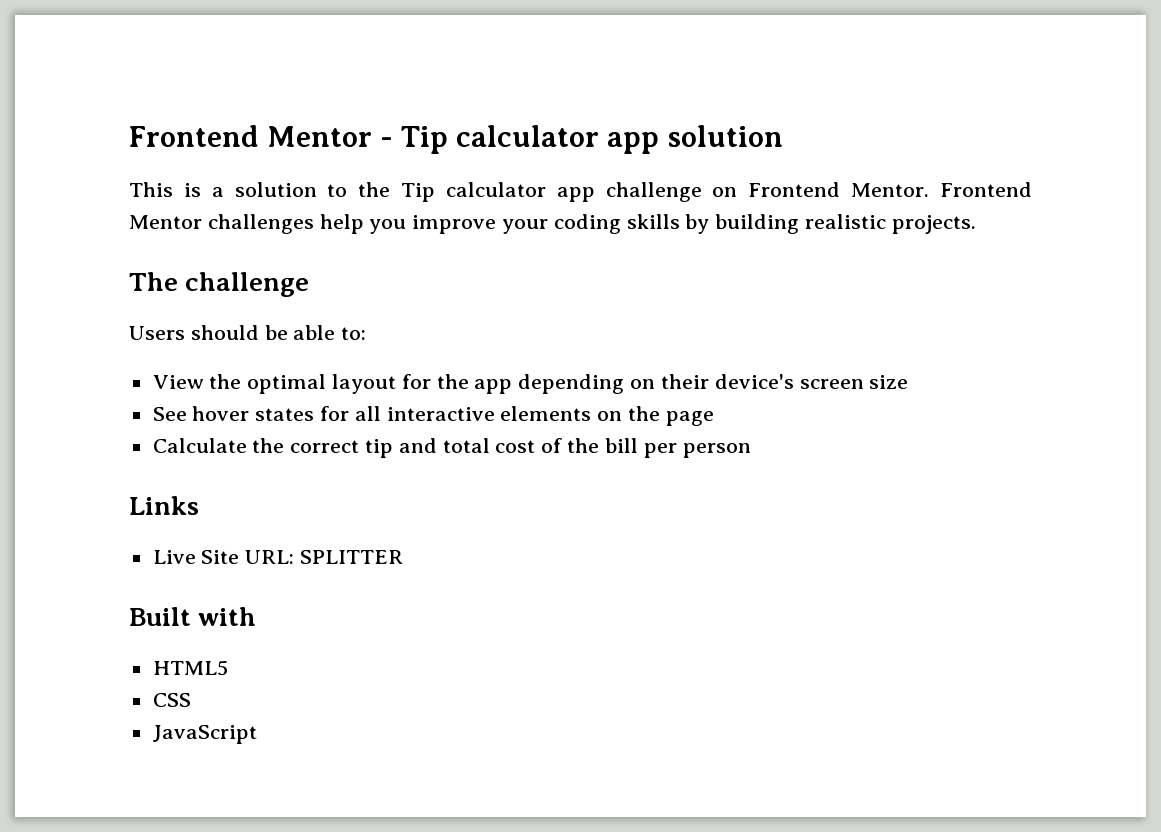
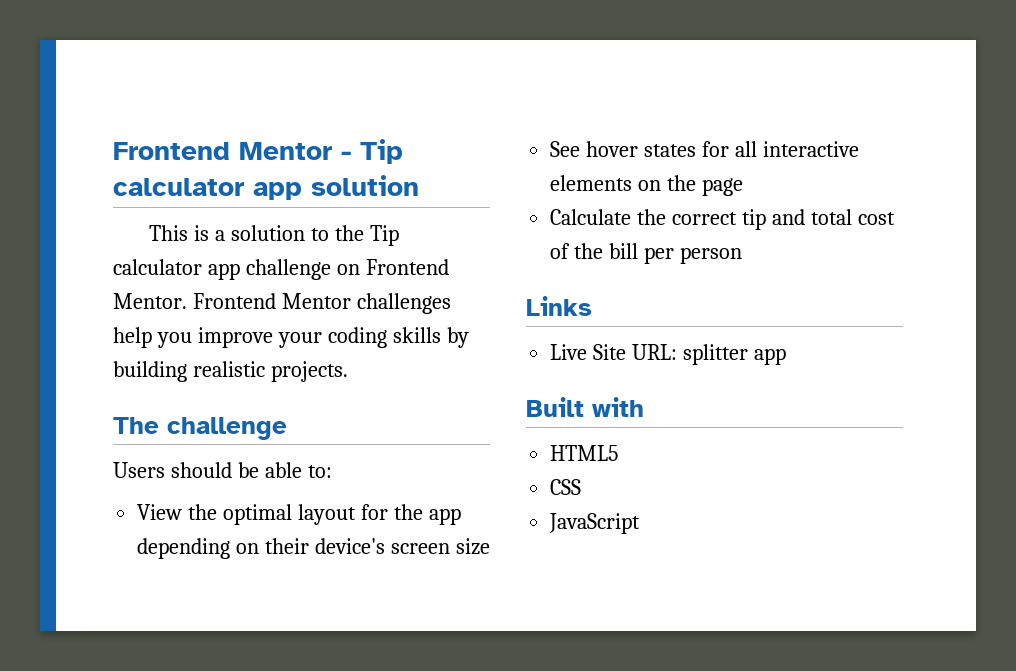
- Live Site URL: SPLITTER
+ Live Site URL: splitter app

